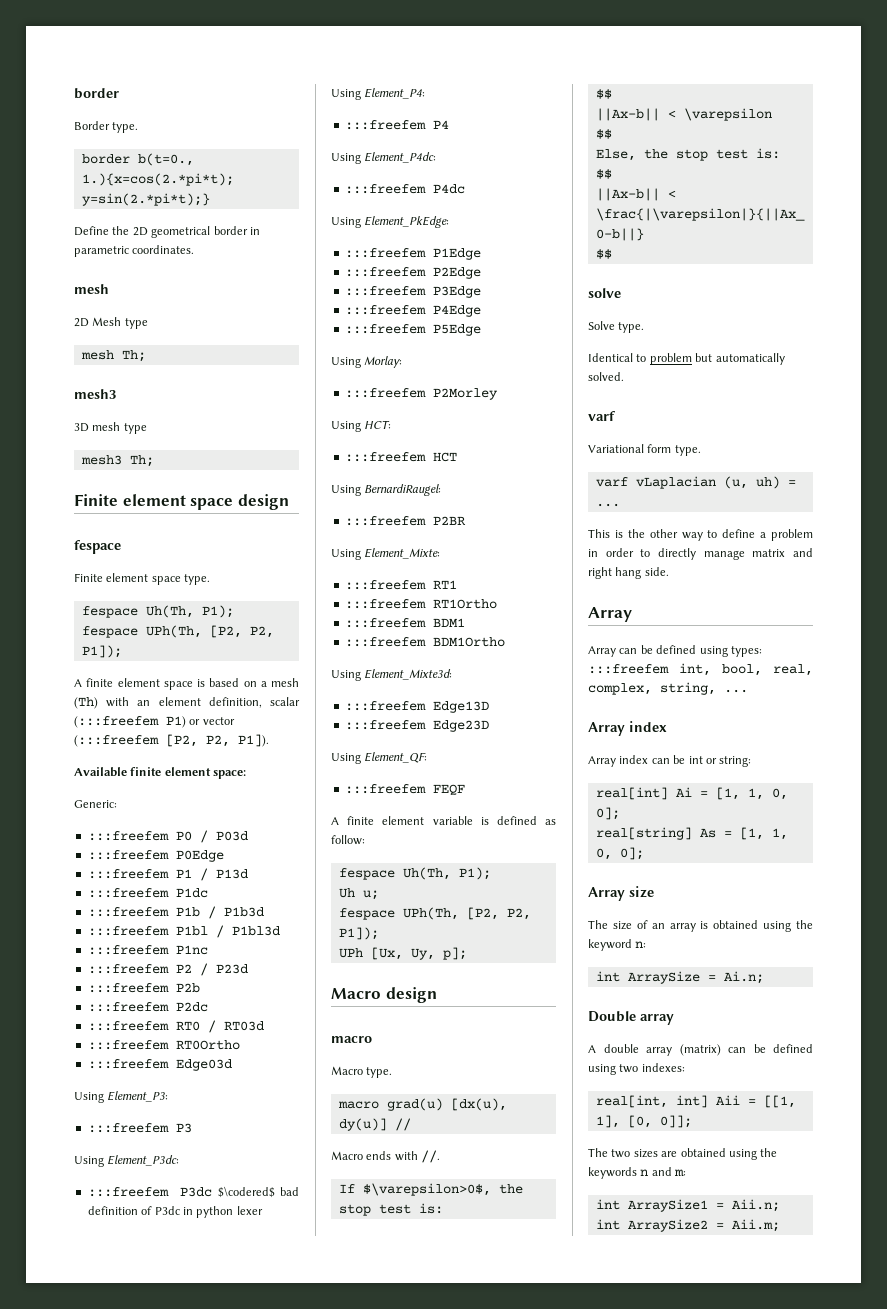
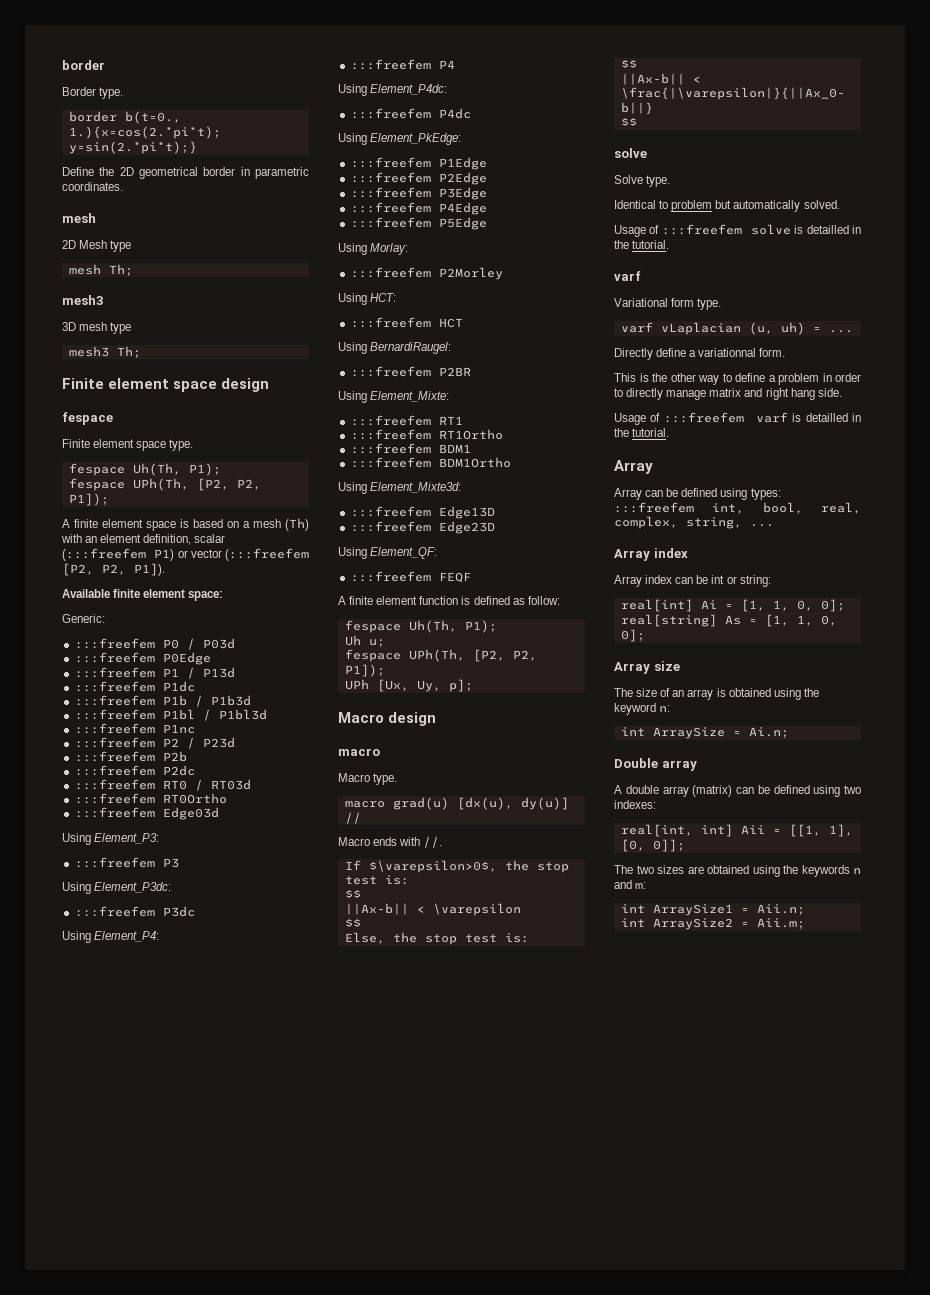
- :::freefem P3dc $\codered$ bad definition of P3dc in python lexer
+ :::freefem P3dc
- A finite element variable is defined as follow:
+ A finite element function is defined as follow:
+ Usage of :::freefem solve is detailled in the tutorial.
+ Directly define a variationnal form.
+ Usage of :::freefem varf is detailled in the tutorial.

